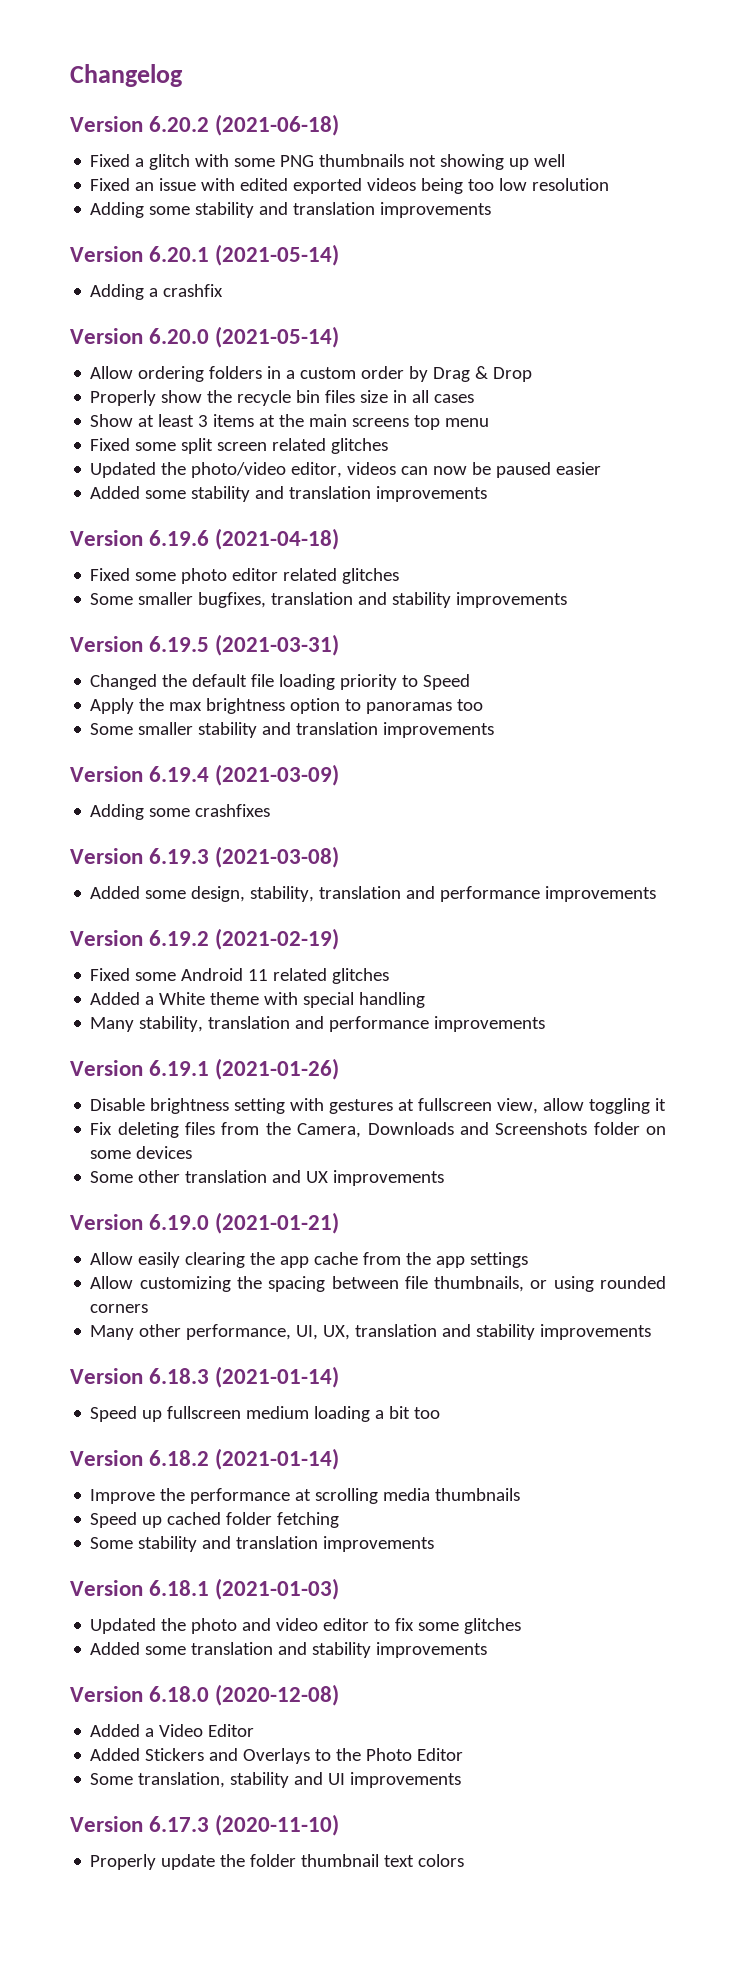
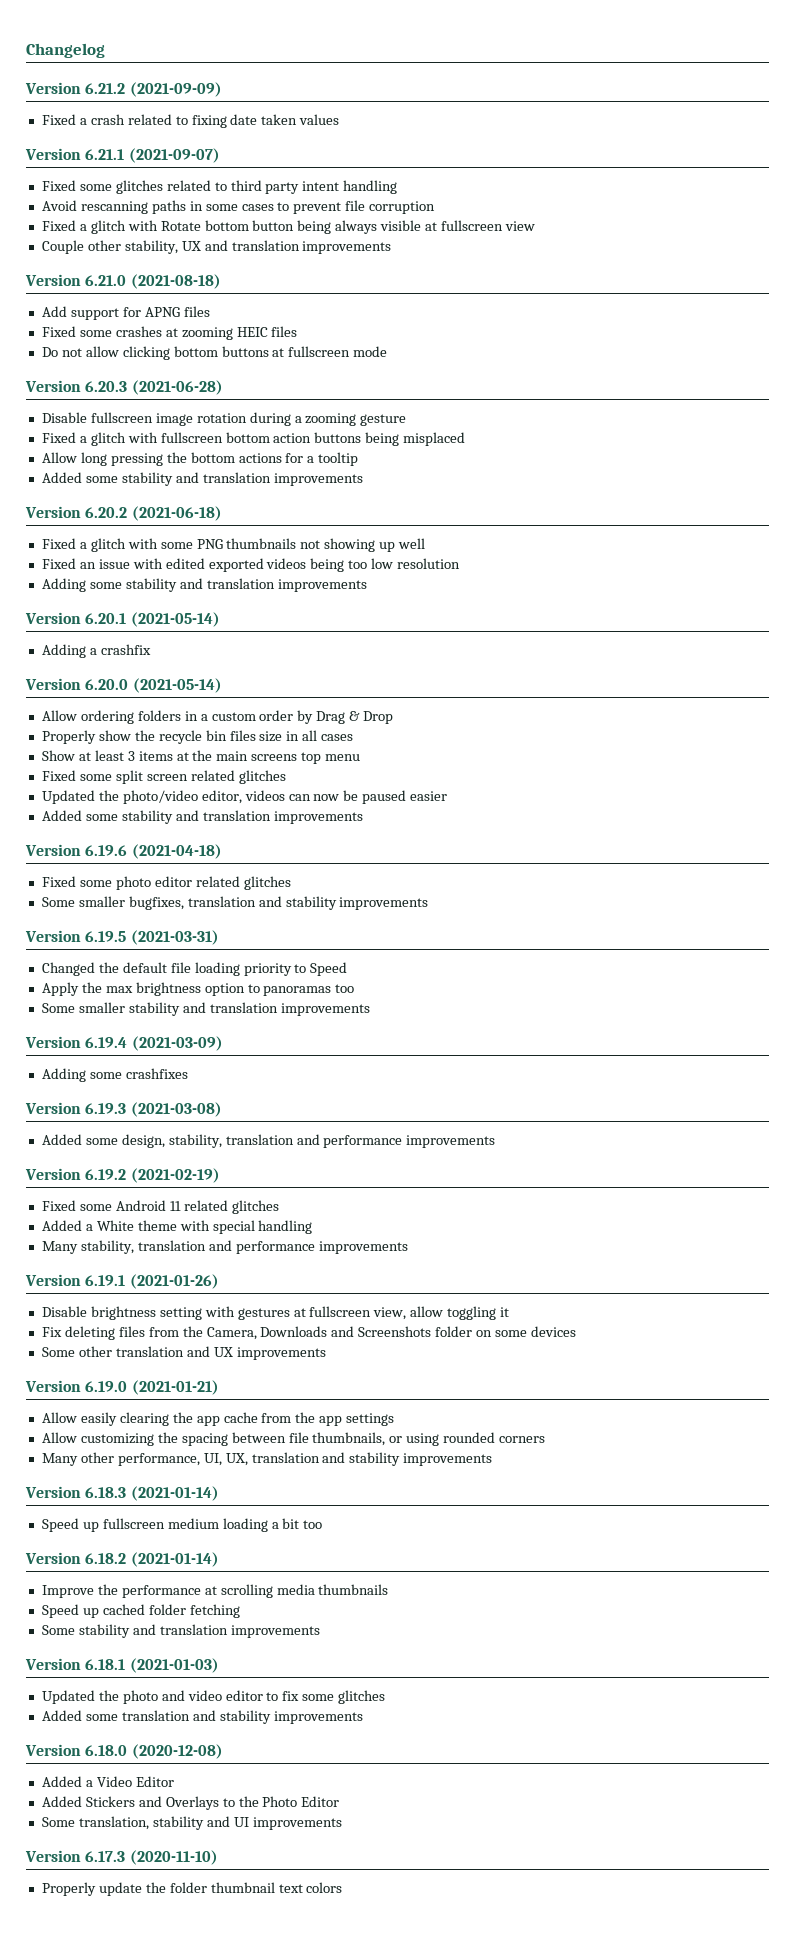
+ Version 6.21.2 (2021-09-09)
+ Fixed a crash related to fixing date taken values
+ Version 6.21.1 (2021-09-07)
+ Fixed some glitches related to third party intent handling
+ Avoid rescanning paths in some cases to prevent file corruption
+ Fixed a glitch with Rotate bottom button being always visible at fullscreen view
+ Couple other stability, UX and translation improvements
+ Version 6.21.0 (2021-08-18)
+ Add support for APNG files
+ Fixed some crashes at zooming HEIC files
+ Do not allow clicking bottom buttons at fullscreen mode
+ Version 6.20.3 (2021-06-28)
+ Disable fullscreen image rotation during a zooming gesture
+ Fixed a glitch with fullscreen bottom action buttons being misplaced
+ Allow long pressing the bottom actions for a tooltip
+ Added some stability and translation improvements

